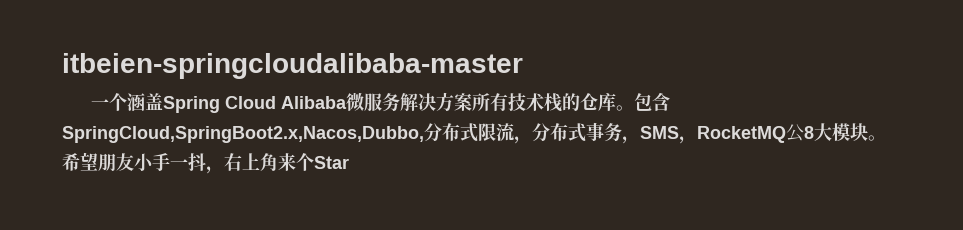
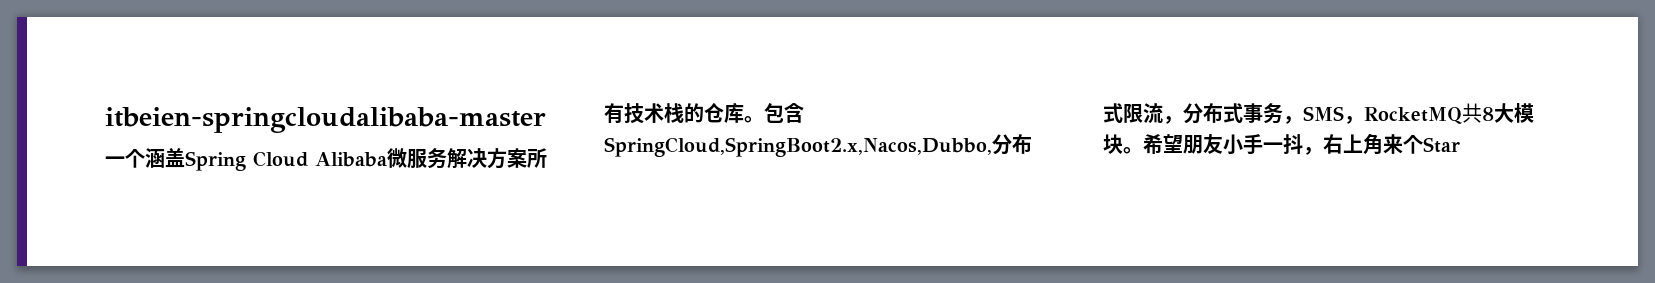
- 包含SpringCloud,SpringBoot2.x,Nacos,Dubbo,分布式限流，分布式事务，SMS，RocketMQ公8大模块。
+ 包含SpringCloud,SpringBoot2.x,Nacos,Dubbo,分布式限流，分布式事务，SMS，RocketMQ共8大模块。

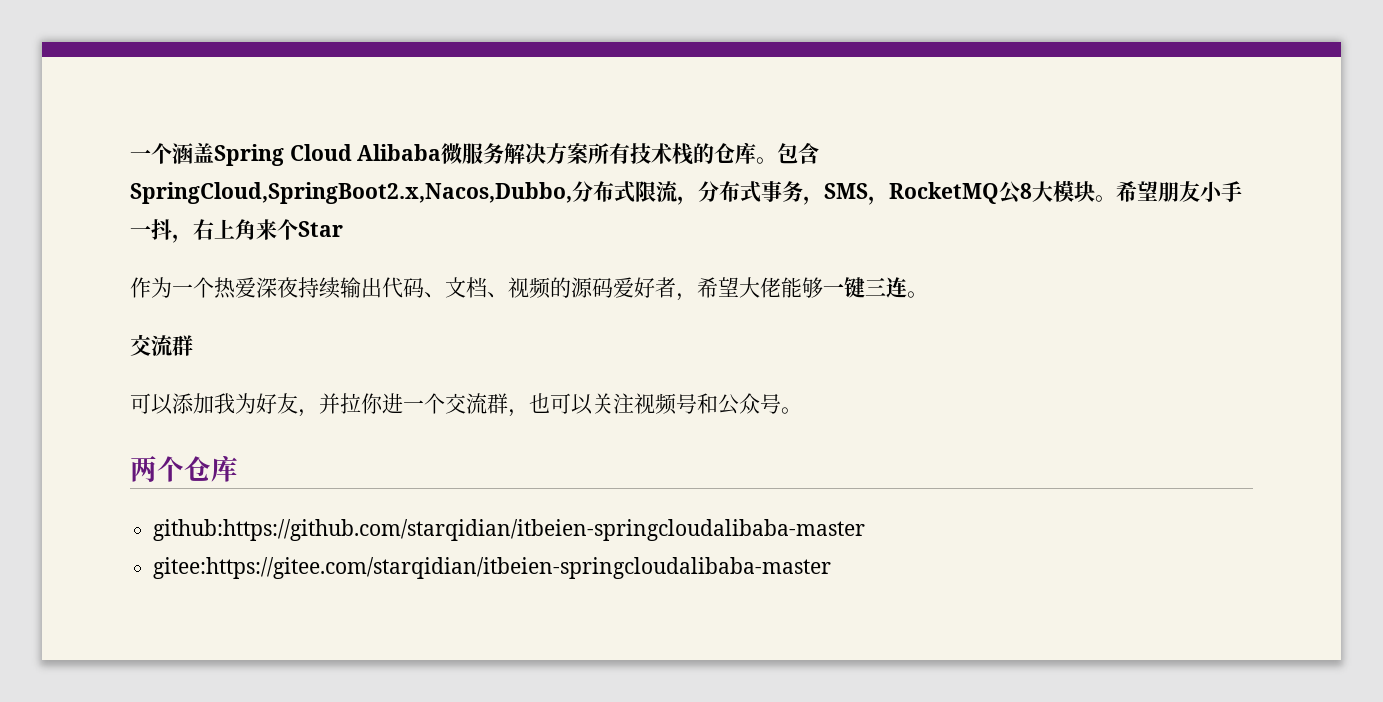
- itbeien-springcloudalibaba-master
- 包含SpringCloud,SpringBoot2.x,Nacos,Dubbo,分布式限流，分布式事务，SMS，RocketMQ共8大模块。
+ 包含SpringCloud,SpringBoot2.x,Nacos,Dubbo,分布式限流，分布式事务，SMS，RocketMQ公8大模块。
+ 作为一个热爱深夜持续输出代码、文档、视频的源码爱好者，希望大佬能够一键三连。
+ 交流群
+ 可以添加我为好友，并拉你进一个交流群，也可以关注视频号和公众号。
+ 两个仓库
+ github:https://github.com/starqidian/itbeien-springcloudalibaba-master
+ gitee:https://gitee.com/starqidian/itbeien-springcloudalibaba-master

